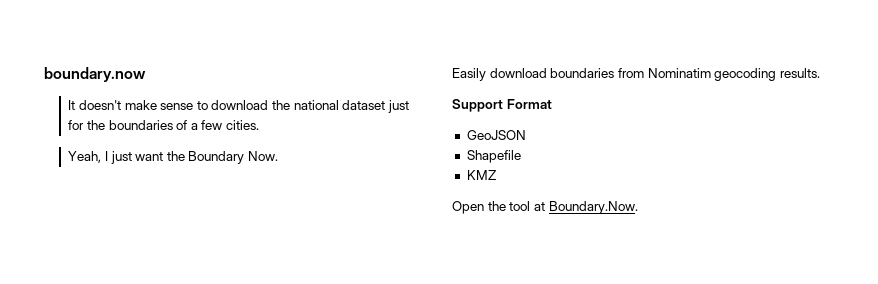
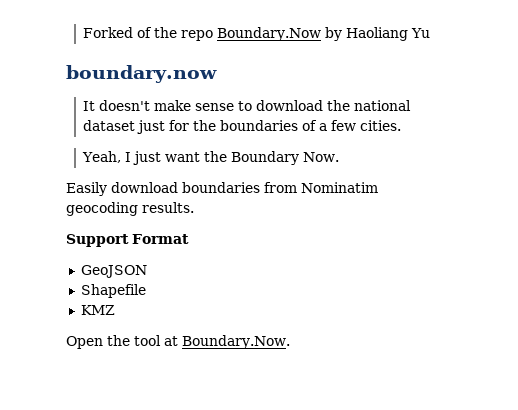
+ Forked of the repo Boundary.Now by Haoliang Yu

